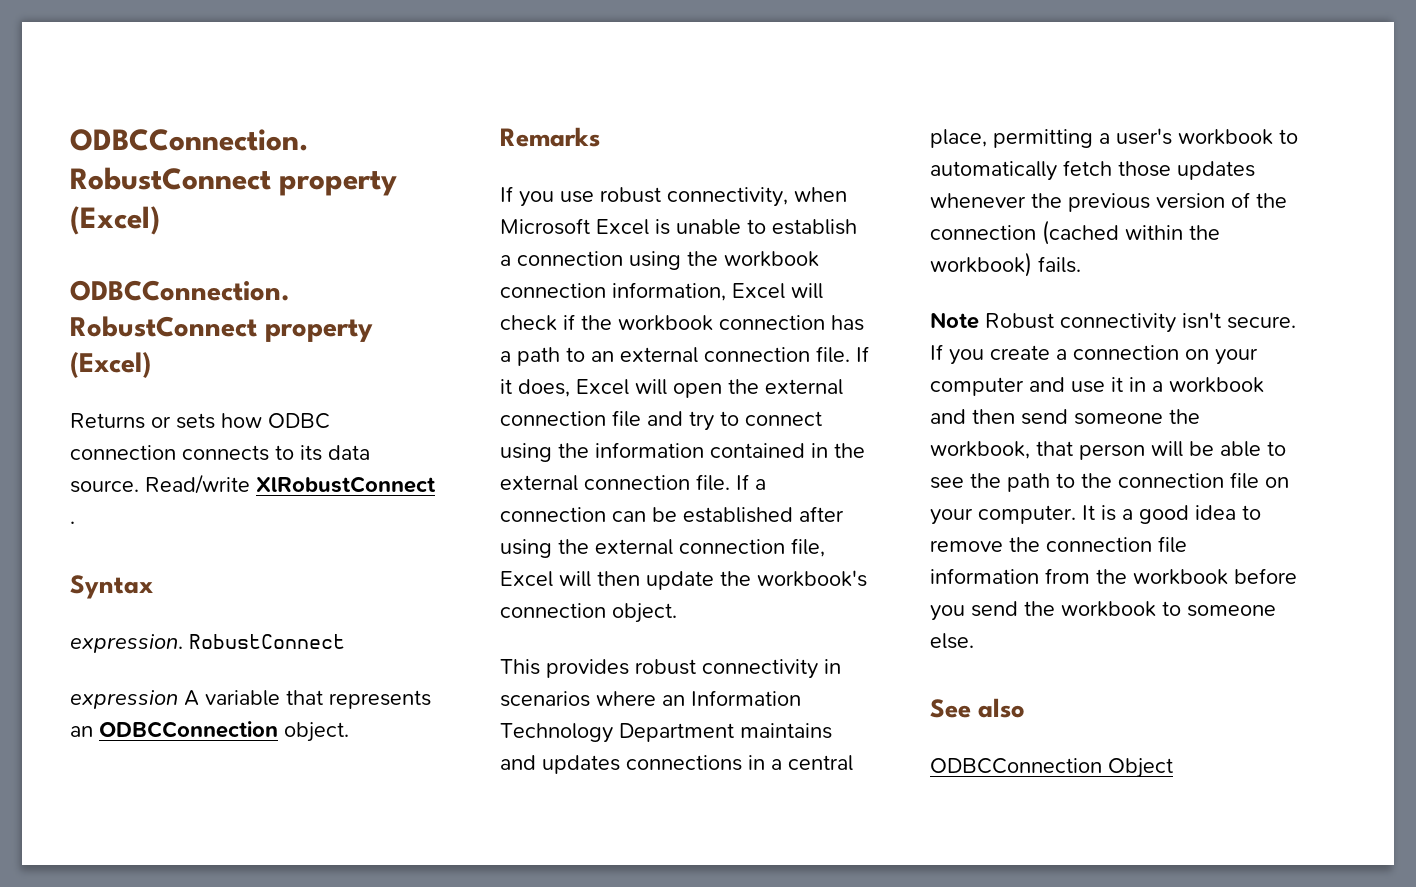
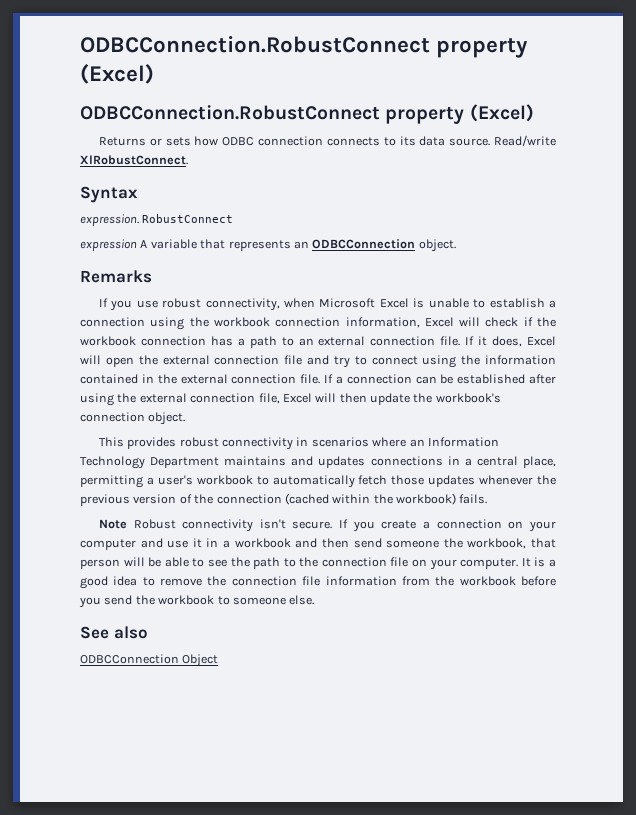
- Read/write XlRobustConnect .
+ Read/write XlRobustConnect.

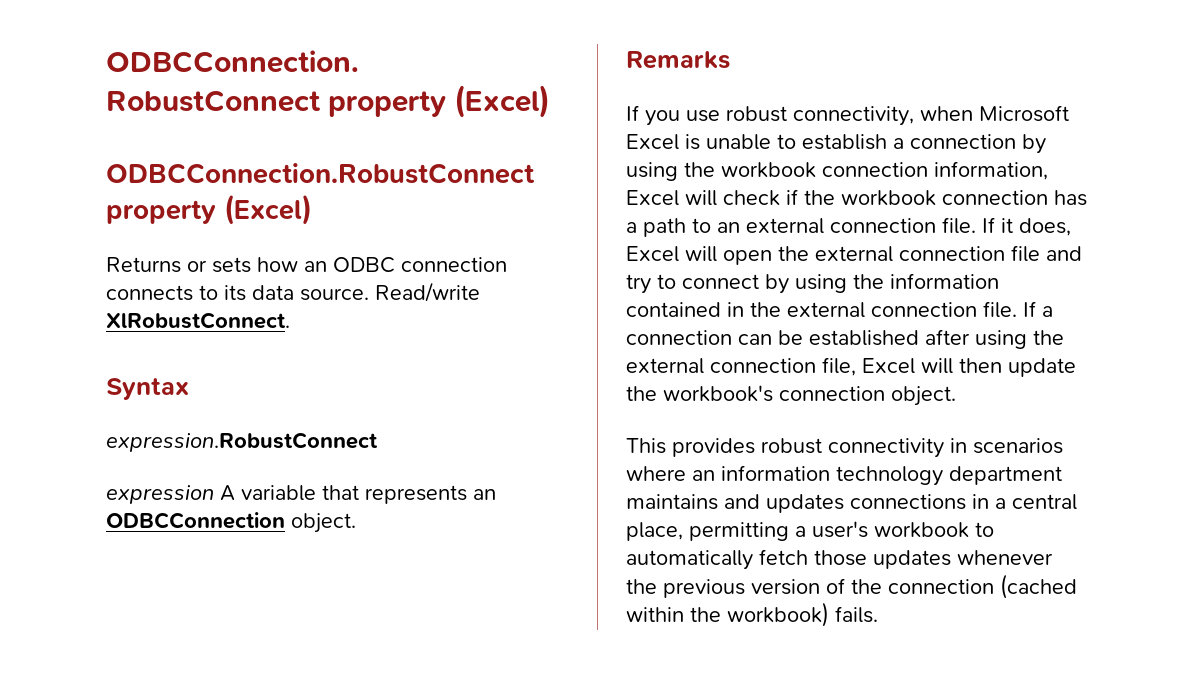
- Returns or sets how ODBC connection connects to its data source.
+ Returns or sets how an ODBC connection connects to its data source.
- expression. RobustConnect
+ expression.RobustConnect
- If you use robust connectivity, when Microsoft Excel is unable to establish a connection using the workbook connection information, Excel will check if the workbook connection has a path to an external connection file.
+ If you use robust connectivity, when Microsoft Excel is unable to establish a connection by using the workbook connection information, Excel will check if the workbook connection has a path to an external connection file.
- If it does, Excel will open the external connection file and try to connect using the information contained in the external connection file.
+ If it does, Excel will open the external connection file and try to connect by using the information contained in the external connection file.
- This provides robust connectivity in scenarios where an Information Technology Department maintains and updates connections in a central place, permitting a user's workbook to automatically fetch those updates whenever the previous version of the connection (cached within the workbook) fails.
+ This provides robust connectivity in scenarios where an information technology department maintains and updates connections in a central place, permitting a user's workbook to automatically fetch those updates whenever the previous version of the connection (cached within the workbook) fails.
- Note Robust connectivity isn't secure. If you create a connection on your computer and use it in a workbook and then send someone the workbook, that person will be able to see the path to the connection file on your computer. It is a good idea to remove the connection file information from the workbook before you send the workbook to someone else.
- See also
- ODBCConnection Object

